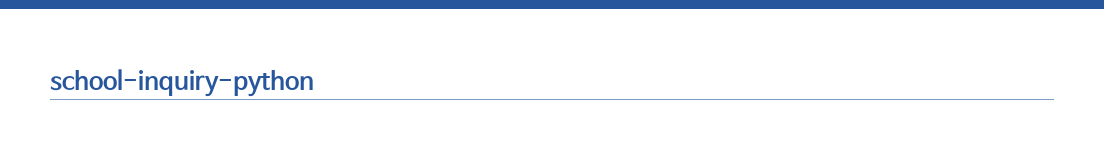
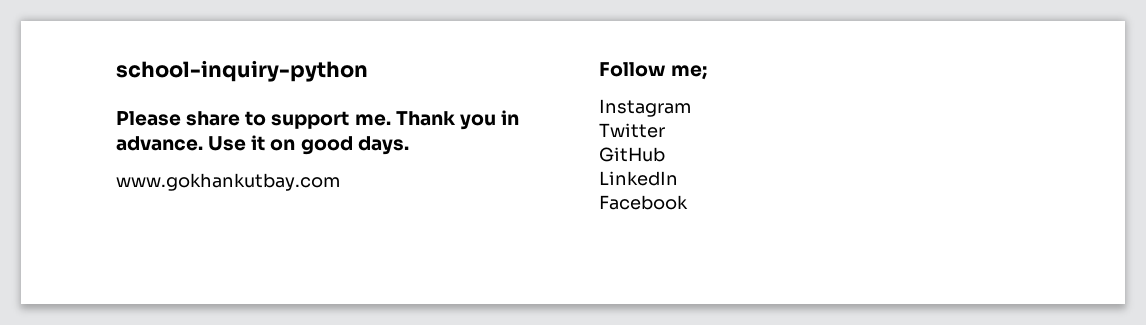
+ Please share to support me. Thank you in advance. Use it on good days.
+ www.gokhankutbay.com
+ Follow me;
+ Instagram
+ Twitter
+ GitHub
+ LinkedIn
+ Facebook

